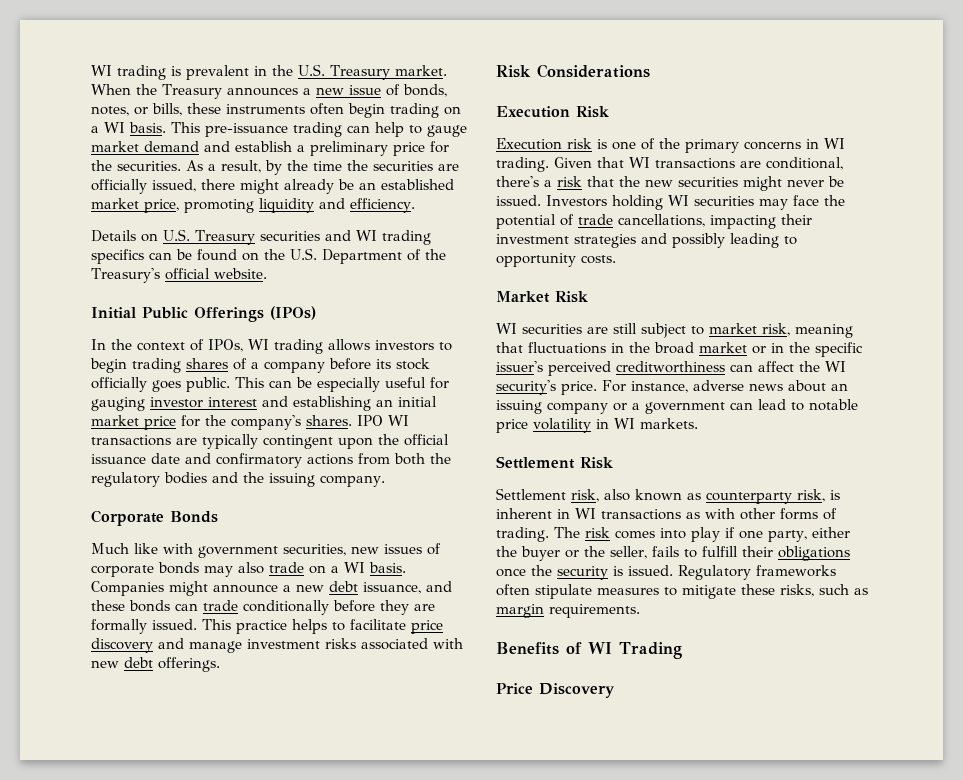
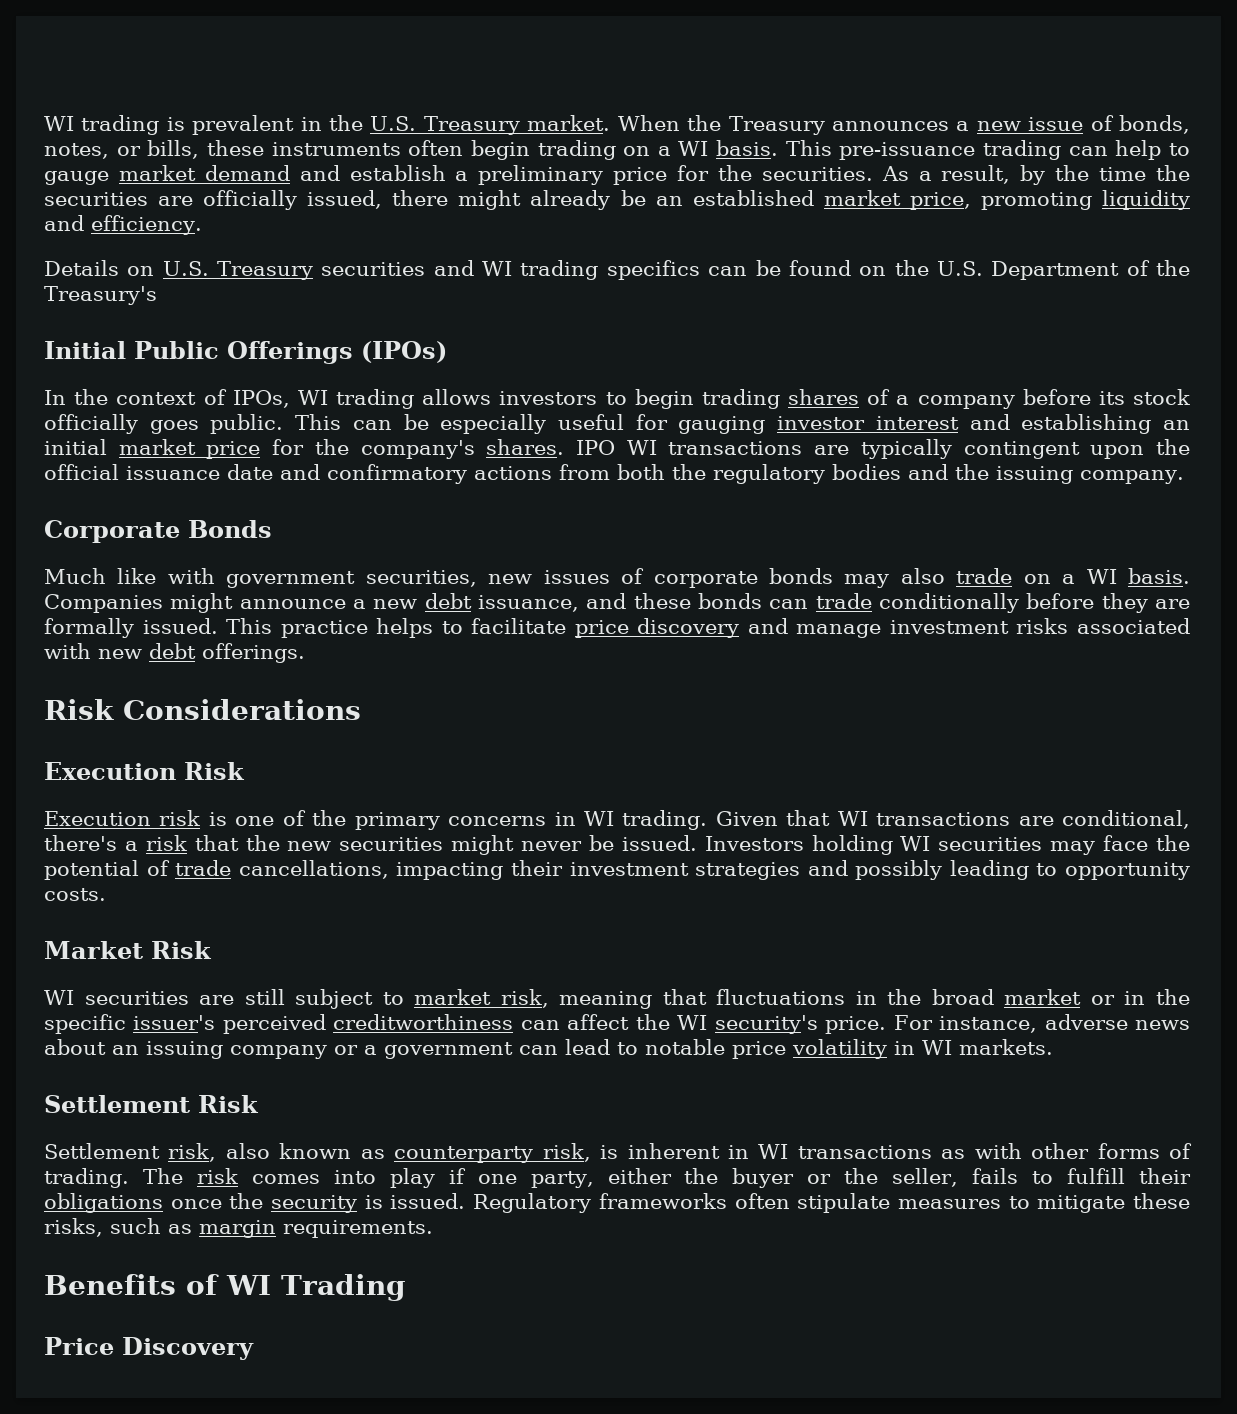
- Details on U.S. Treasury securities and WI trading specifics can be found on the U.S. Department of the Treasury's official website.
+ Details on U.S. Treasury securities and WI trading specifics can be found on the U.S. Department of the Treasury's

